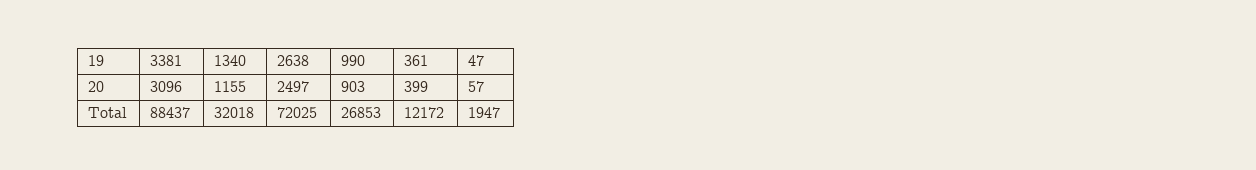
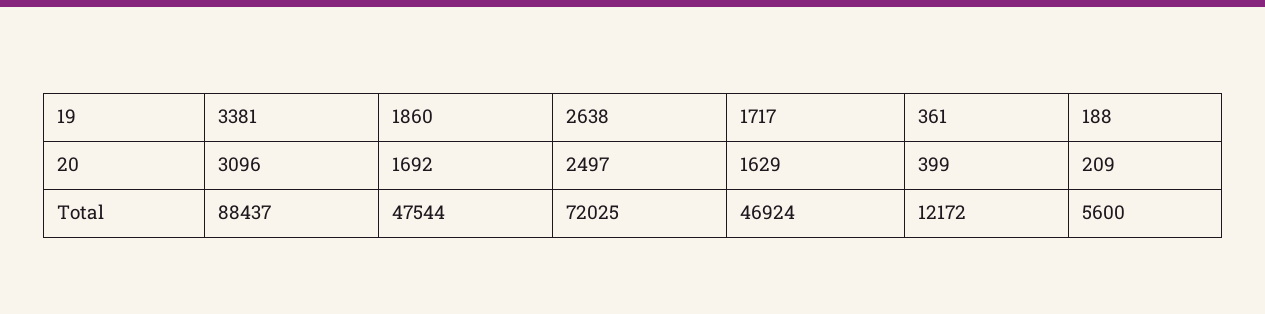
- 19 | 3381 | 1340 | 2638 | 990 | 361 | 47
+ 19 | 3381 | 1860 | 2638 | 1717 | 361 | 188
- 20 | 3096 | 1155 | 2497 | 903 | 399 | 57
+ 20 | 3096 | 1692 | 2497 | 1629 | 399 | 209
- Total | 88437 | 32018 | 72025 | 26853 | 12172 | 1947
+ Total | 88437 | 47544 | 72025 | 46924 | 12172 | 5600

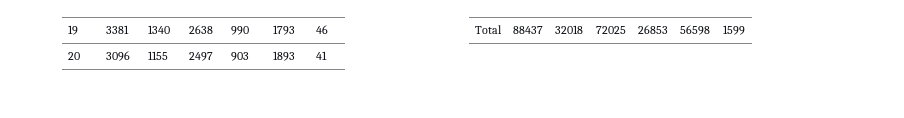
- 19 | 3381 | 1860 | 2638 | 1717 | 361 | 188
+ 19 | 3381 | 1340 | 2638 | 990 | 1793 | 46
- 20 | 3096 | 1692 | 2497 | 1629 | 399 | 209
+ 20 | 3096 | 1155 | 2497 | 903 | 1893 | 41
- Total | 88437 | 47544 | 72025 | 46924 | 12172 | 5600
+ Total | 88437 | 32018 | 72025 | 26853 | 56598 | 1599

